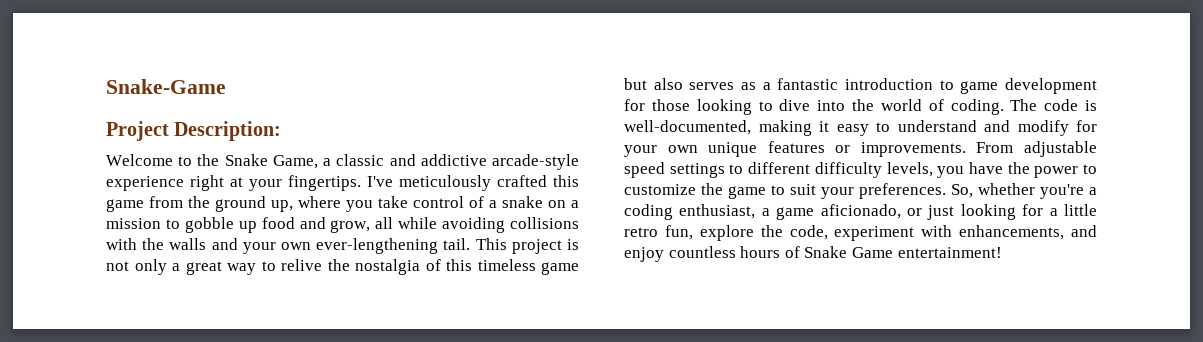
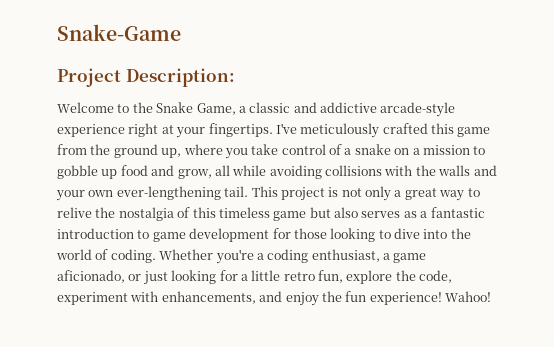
- The code is well-documented, making it easy to understand and modify for your own unique features or improvements. From adjustable speed settings to different difficulty levels, you have the power to customize the game to suit your preferences. So, whether you're a coding enthusiast, a game aficionado, or just looking for a little retro fun, explore the code, experiment with enhancements, and enjoy countless hours of Snake Game entertainment!
+ Whether you're a coding enthusiast, a game aficionado, or just looking for a little retro fun, explore the code, experiment with enhancements, and enjoy the fun experience! Wahoo!

